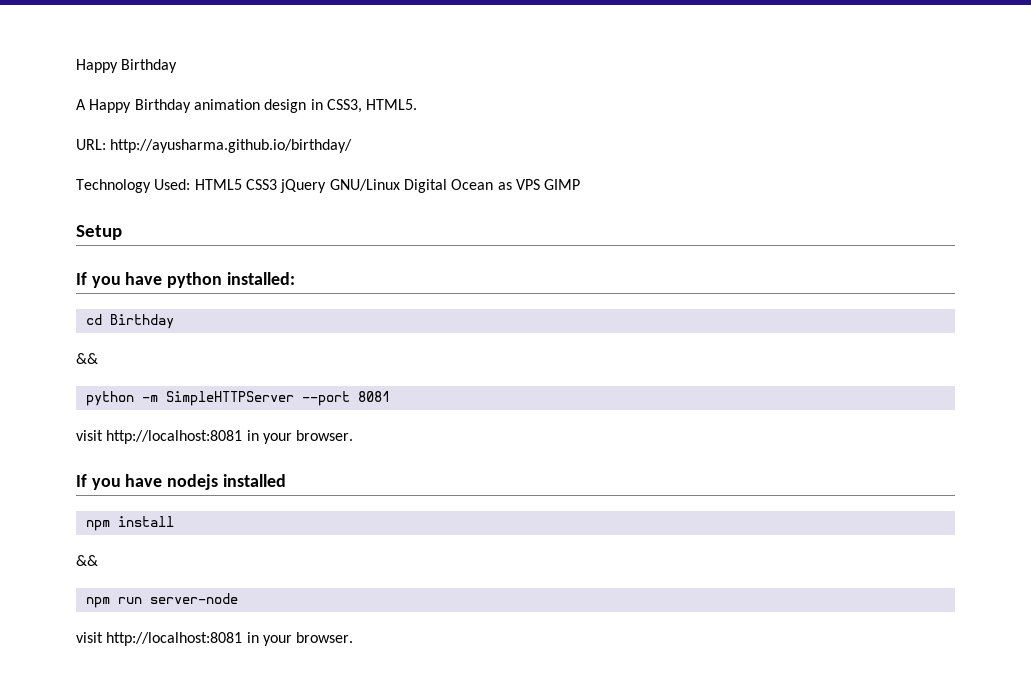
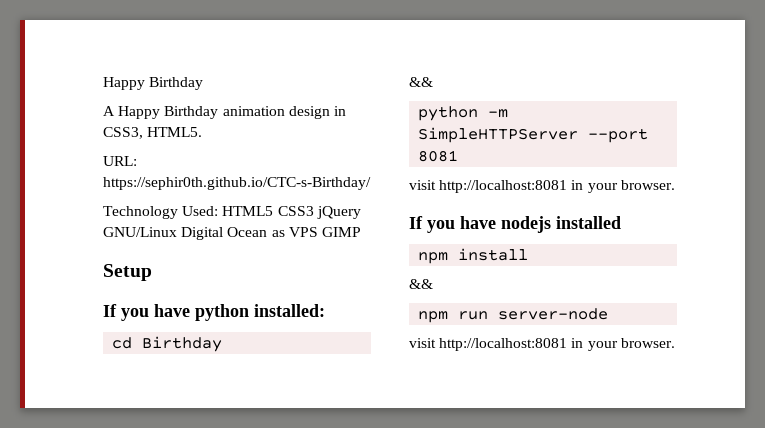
- URL: http://ayusharma.github.io/birthday/
+ URL: https://sephir0th.github.io/CTC-s-Birthday/

